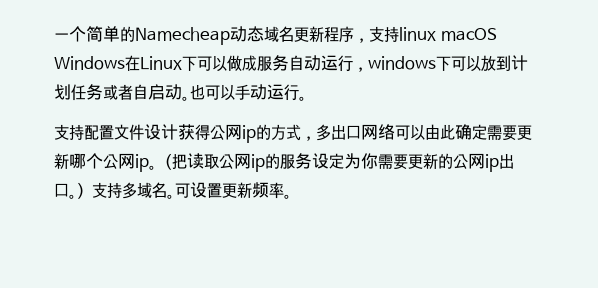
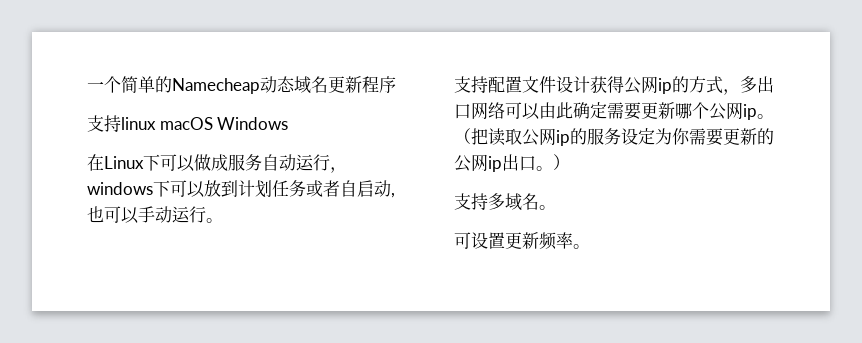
- 一个简单的Namecheap动态域名更新程序，支持linux macOS Windows在Linux下可以做成服务自动运行，windows下可以放到计划任务或者自启动。也可以手动运行。
+ 一个简单的Namecheap动态域名更新程序
+ 支持linux macOS Windows
+ 在Linux下可以做成服务自动运行，windows下可以放到计划任务或者自启动,也可以手动运行。
- （把读取公网ip的服务设定为你需要更新的公网ip出口。）支持多域名。可设置更新频率。
+ （把读取公网ip的服务设定为你需要更新的公网ip出口。）
+ 支持多域名。
+ 可设置更新频率。

